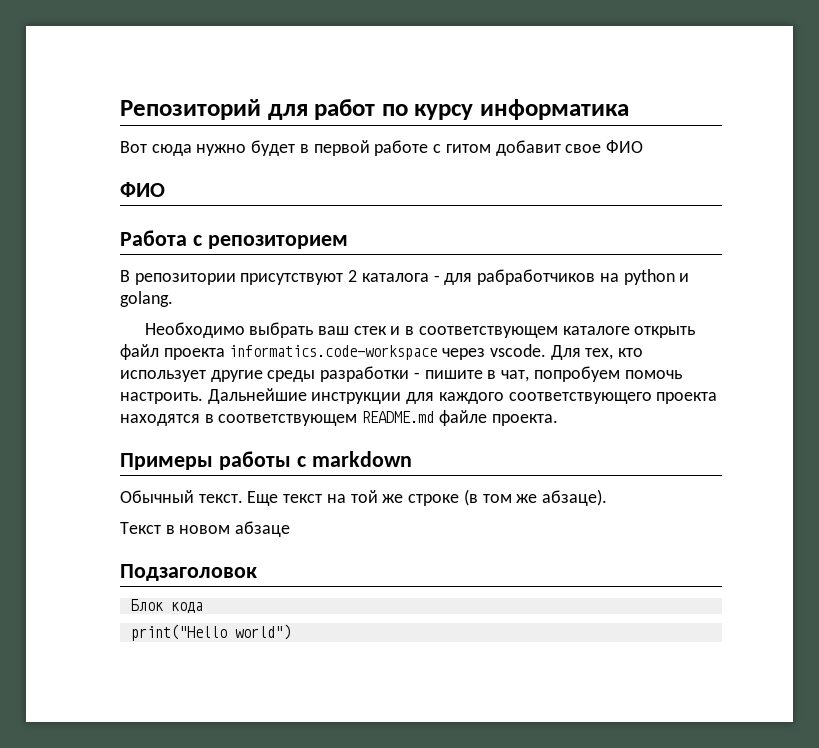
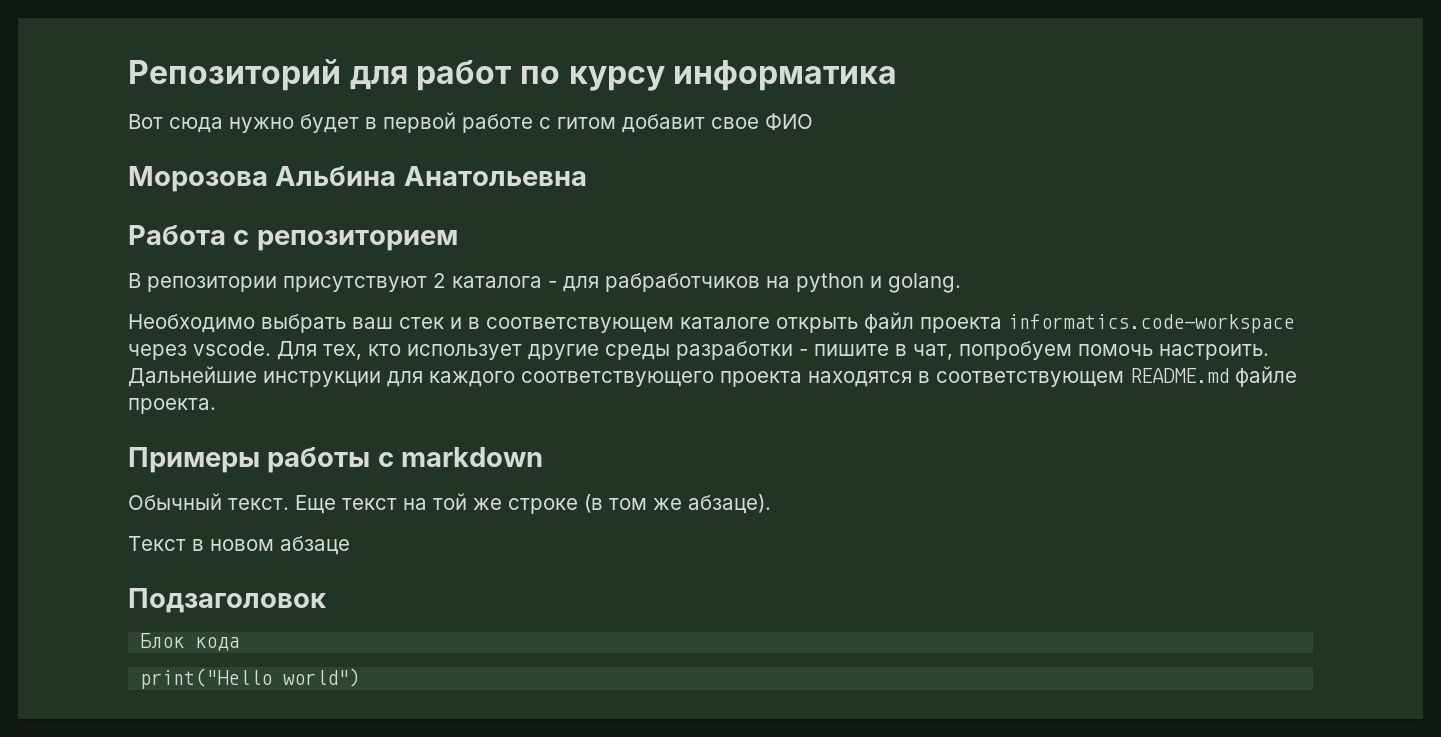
  Вот сюда нужно будет в первой работе с гитом добавит свое ФИО
- ФИО
+ Морозова Альбина Анатольевна

